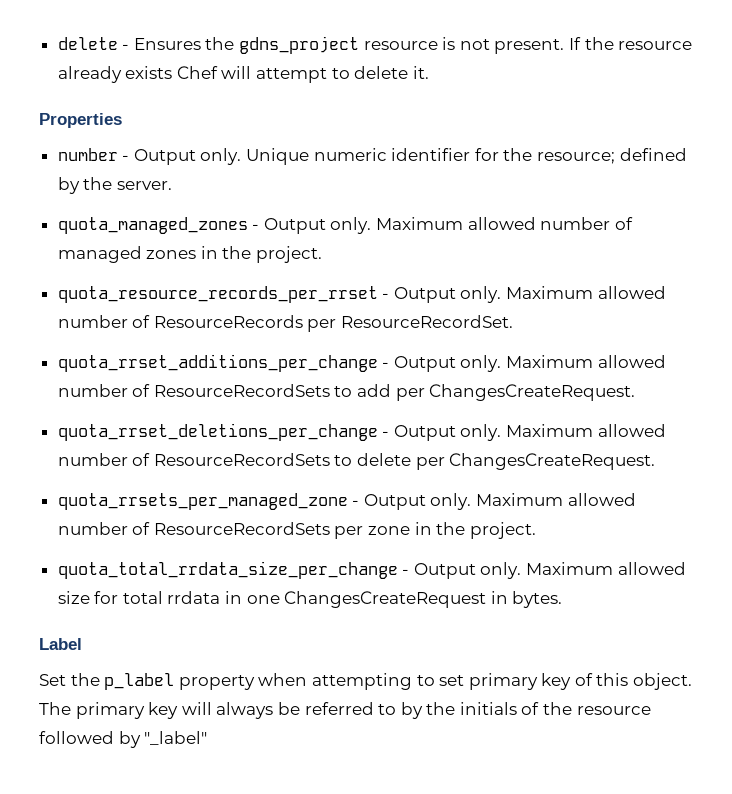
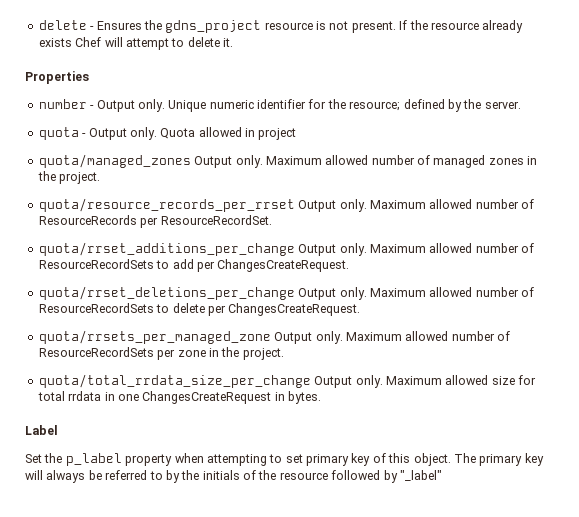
- quota_managed_zones - Output only.
+ quota - Output only. Quota allowed in project
+ quota/managed_zones Output only.
- quota_resource_records_per_rrset - Output only.
+ quota/resource_records_per_rrset Output only.
- quota_rrset_additions_per_change - Output only.
+ quota/rrset_additions_per_change Output only.
- quota_rrset_deletions_per_change - Output only.
+ quota/rrset_deletions_per_change Output only.
- quota_rrsets_per_managed_zone - Output only.
+ quota/rrsets_per_managed_zone Output only.
- quota_total_rrdata_size_per_change - Output only.
+ quota/total_rrdata_size_per_change Output only.

